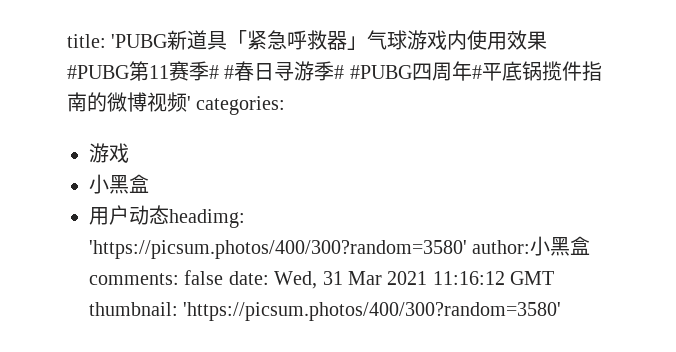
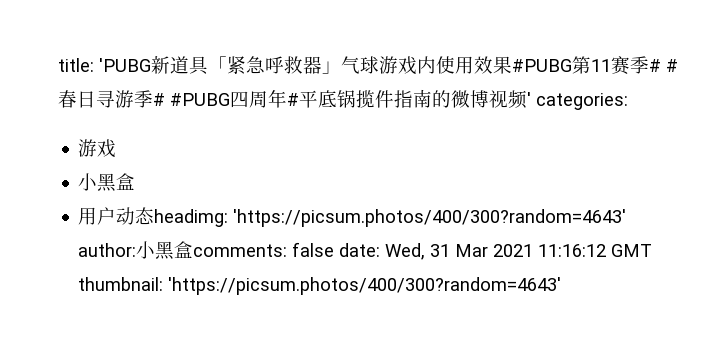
- 用户动态headimg: 'https://picsum.photos/400/300?random=3580' author:小黑盒comments: false date: Wed, 31 Mar 2021 11:16:12 GMT thumbnail: 'https://picsum.photos/400/300?random=3580'
+ 用户动态headimg: 'https://picsum.photos/400/300?random=4643' author:小黑盒comments: false date: Wed, 31 Mar 2021 11:16:12 GMT thumbnail: 'https://picsum.photos/400/300?random=4643'

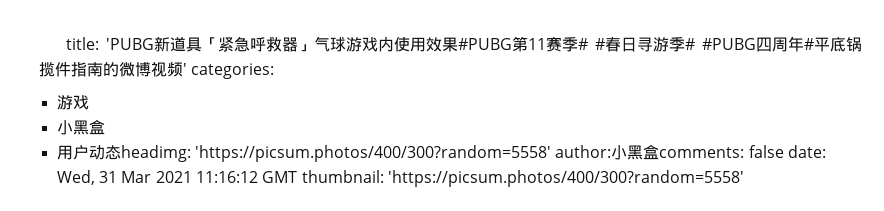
- 用户动态headimg: 'https://picsum.photos/400/300?random=4643' author:小黑盒comments: false date: Wed, 31 Mar 2021 11:16:12 GMT thumbnail: 'https://picsum.photos/400/300?random=4643'
+ 用户动态headimg: 'https://picsum.photos/400/300?random=5558' author:小黑盒comments: false date: Wed, 31 Mar 2021 11:16:12 GMT thumbnail: 'https://picsum.photos/400/300?random=5558'

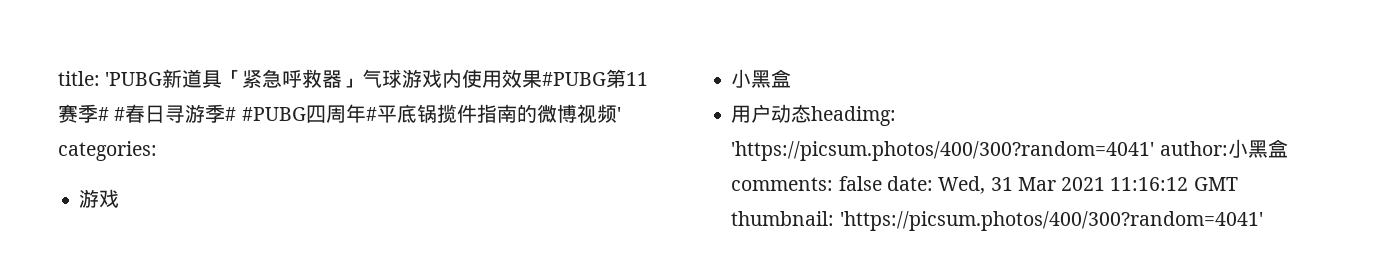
- 用户动态headimg: 'https://picsum.photos/400/300?random=5558' author:小黑盒comments: false date: Wed, 31 Mar 2021 11:16:12 GMT thumbnail: 'https://picsum.photos/400/300?random=5558'
+ 用户动态headimg: 'https://picsum.photos/400/300?random=4041' author:小黑盒comments: false date: Wed, 31 Mar 2021 11:16:12 GMT thumbnail: 'https://picsum.photos/400/300?random=4041'

